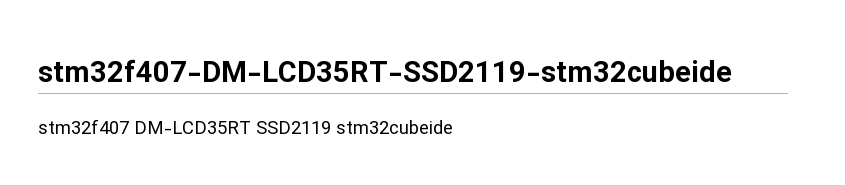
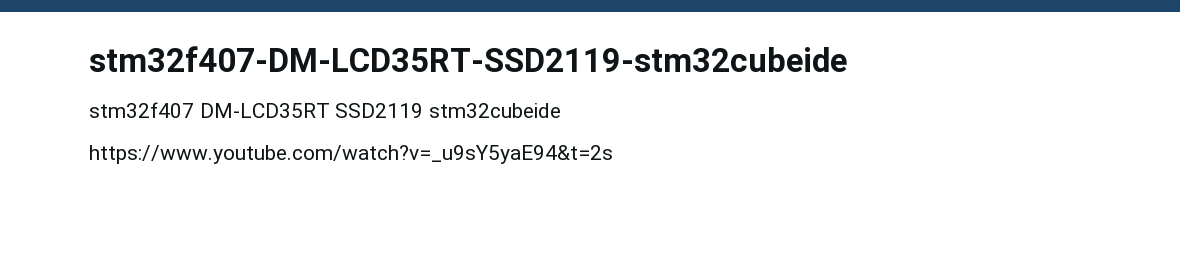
+ https://www.youtube.com/watch?v=_u9sY5yaE94&t=2s

